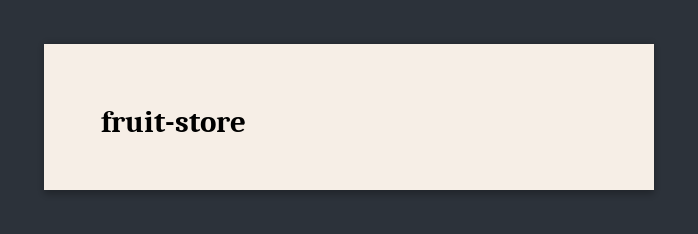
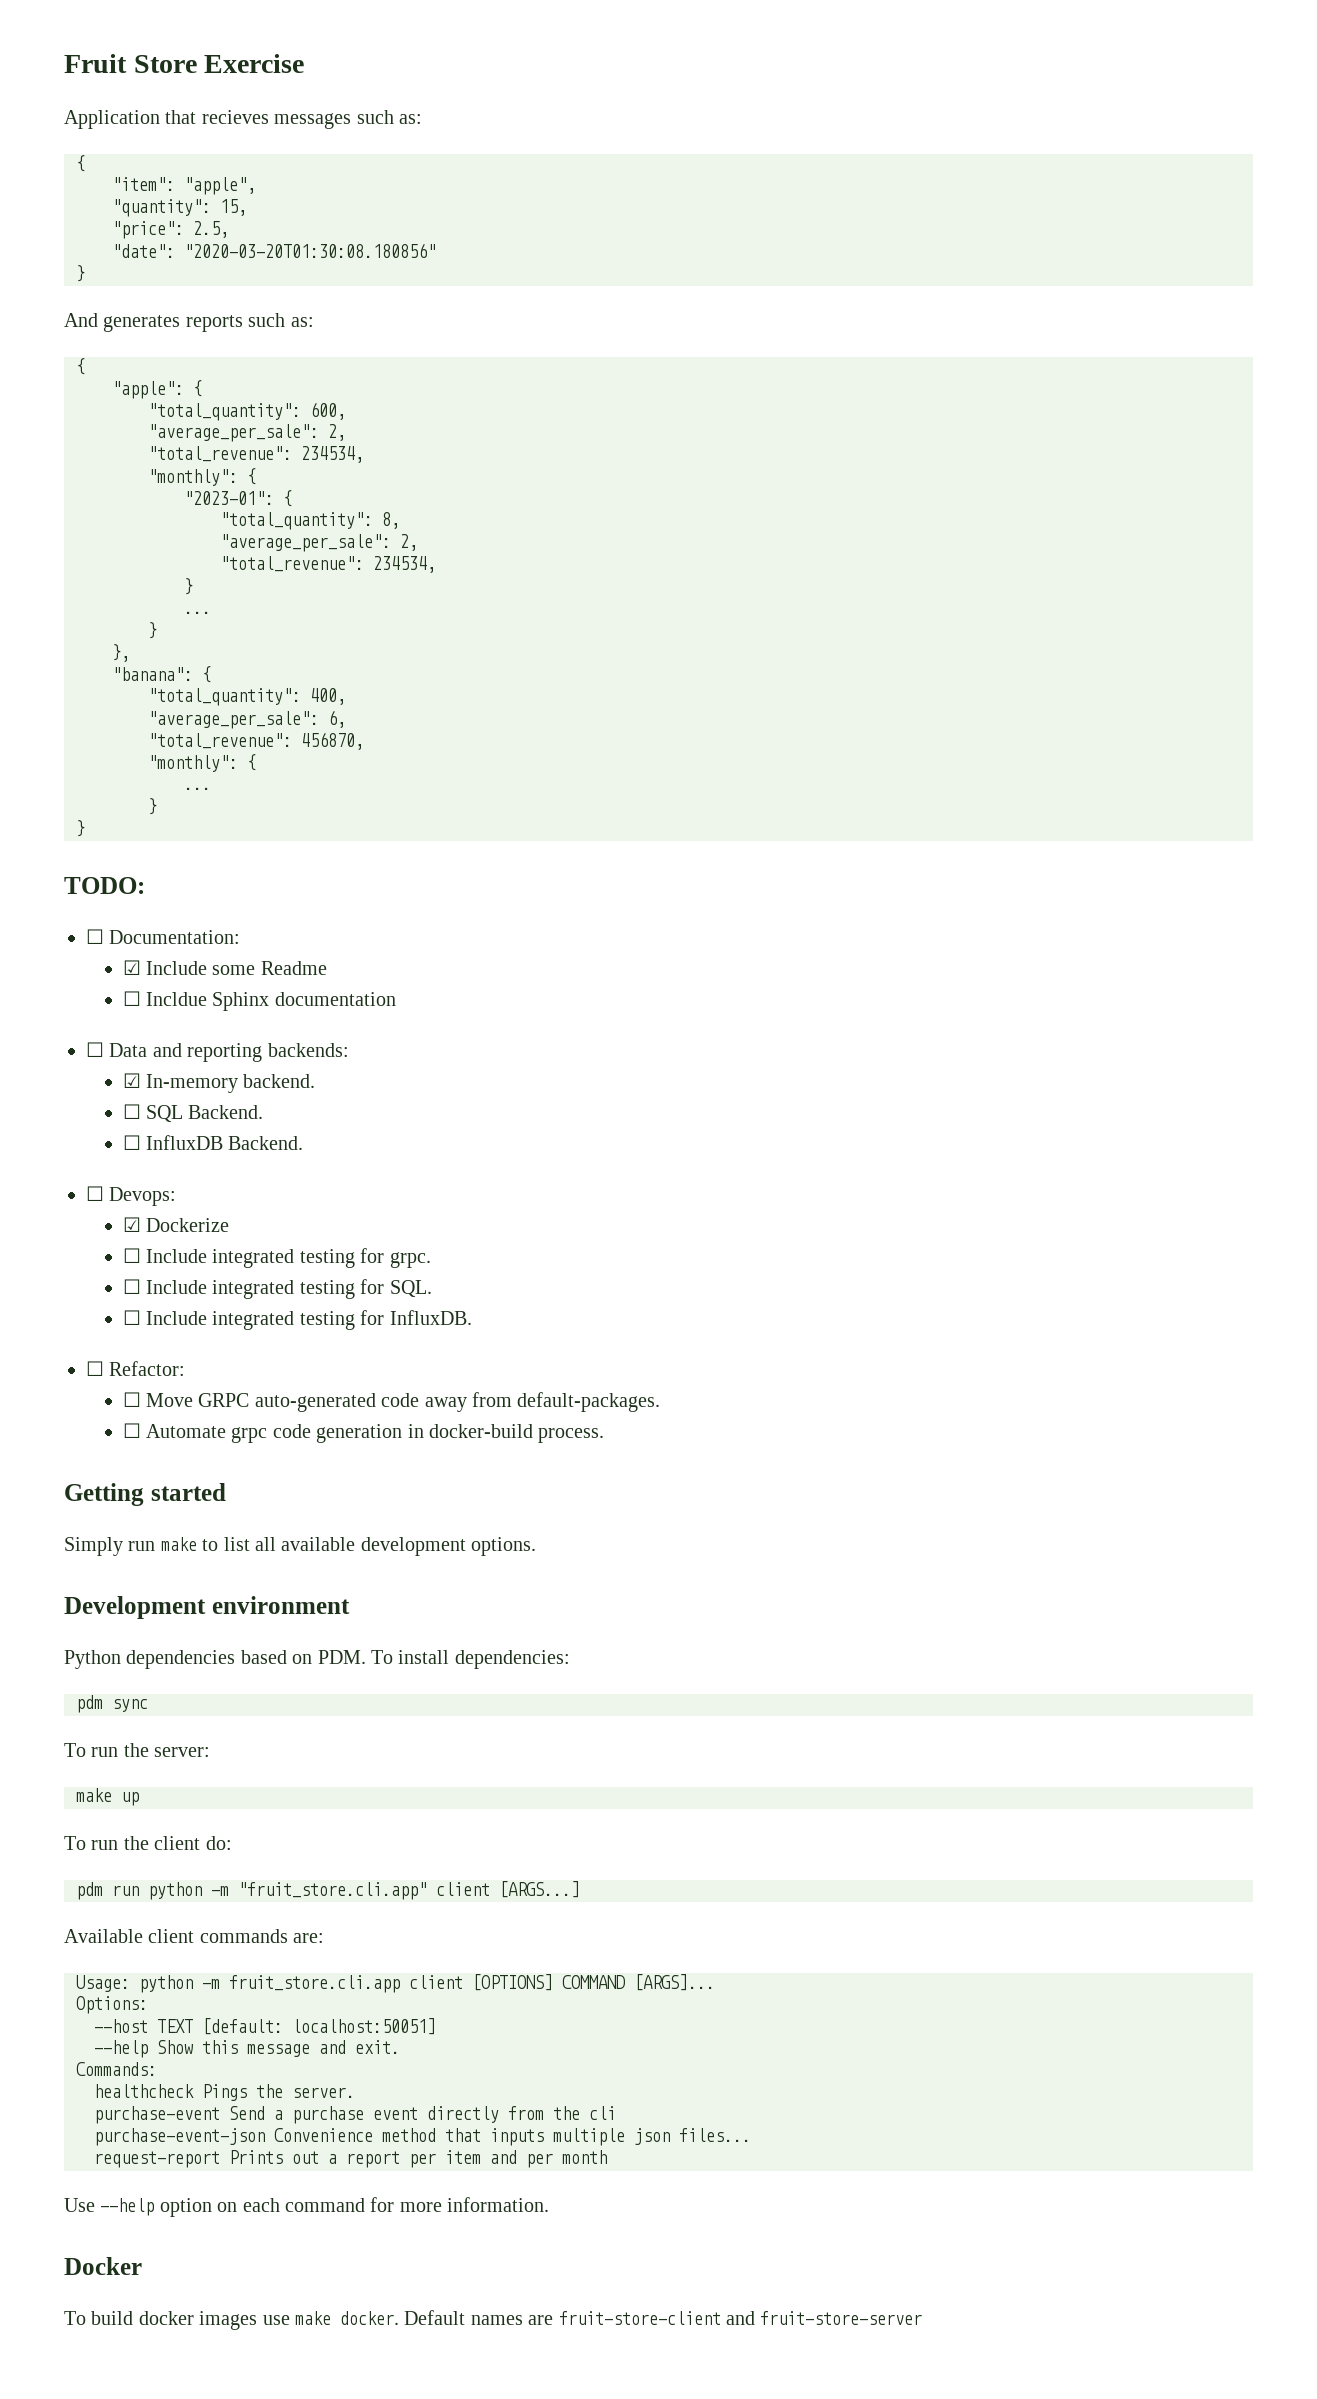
- fruit-store
+ Fruit Store Exercise
+ Application that recieves messages such as:
+ {
+ "item": "apple",
+ "quantity": 15,
+ "price": 2.5,
+ "date": "2020-03-20T01:30:08.180856"
+ }
+ And generates reports such as:
+ {
+ "apple": {
+ "total_quantity": 600,
+ "average_per_sale": 2,
+ "total_revenue": 234534,
+ "monthly": {
+ "2023-01": {
+ "total_quantity": 8,
+ "average_per_sale": 2,
+ "total_revenue": 234534,
+ }
+ ...
+ }
+ },
+ "banana": {
+ "total_quantity": 400,
+ "average_per_sale": 6,
+ "total_revenue": 456870,
+ "monthly": {
+ ...
+ }
+ }
+ TODO:
+ ☐ Documentation:
+ ☑ Include some Readme
+ ☐ Incldue Sphinx documentation
+ ☐ Data and reporting backends:
+ ☑ In-memory backend.
+ ☐ SQL Backend.
+ ☐ InfluxDB Backend.
+ ☐ Devops:
+ ☑ Dockerize
+ ☐ Include integrated testing for grpc.
+ ☐ Include integrated testing for SQL.
+ ☐ Include integrated testing for InfluxDB.
+ ☐ Refactor:
+ ☐ Move GRPC auto-generated code away from default-packages.
+ ☐ Automate grpc code generation in docker-build process.
+ Getting started
+ Simply run make to list all available development options.
+ Development environment
+ Python dependencies based on PDM. To install dependencies:
+ pdm sync
+ To run the server:
+ make up
+ To run the client do:
+ pdm run python -m "fruit_store.cli.app" client [ARGS...]
+ Available client commands are:
+ Usage: python -m fruit_store.cli.app client [OPTIONS] COMMAND [ARGS]...
+ Options:
+ --host TEXT [default: localhost:50051]
+ --help Show this message and exit.
+ Commands:
+ healthcheck Pings the server.
+ purchase-event Send a purchase event directly from the cli
+ purchase-event-json Convenience method that inputs multiple json files...
+ request-report Prints out a report per item and per month
+ Use --help option on each command for more information.
+ Docker
+ To build docker images use make docker. Default names are fruit-store-client and fruit-store-server

